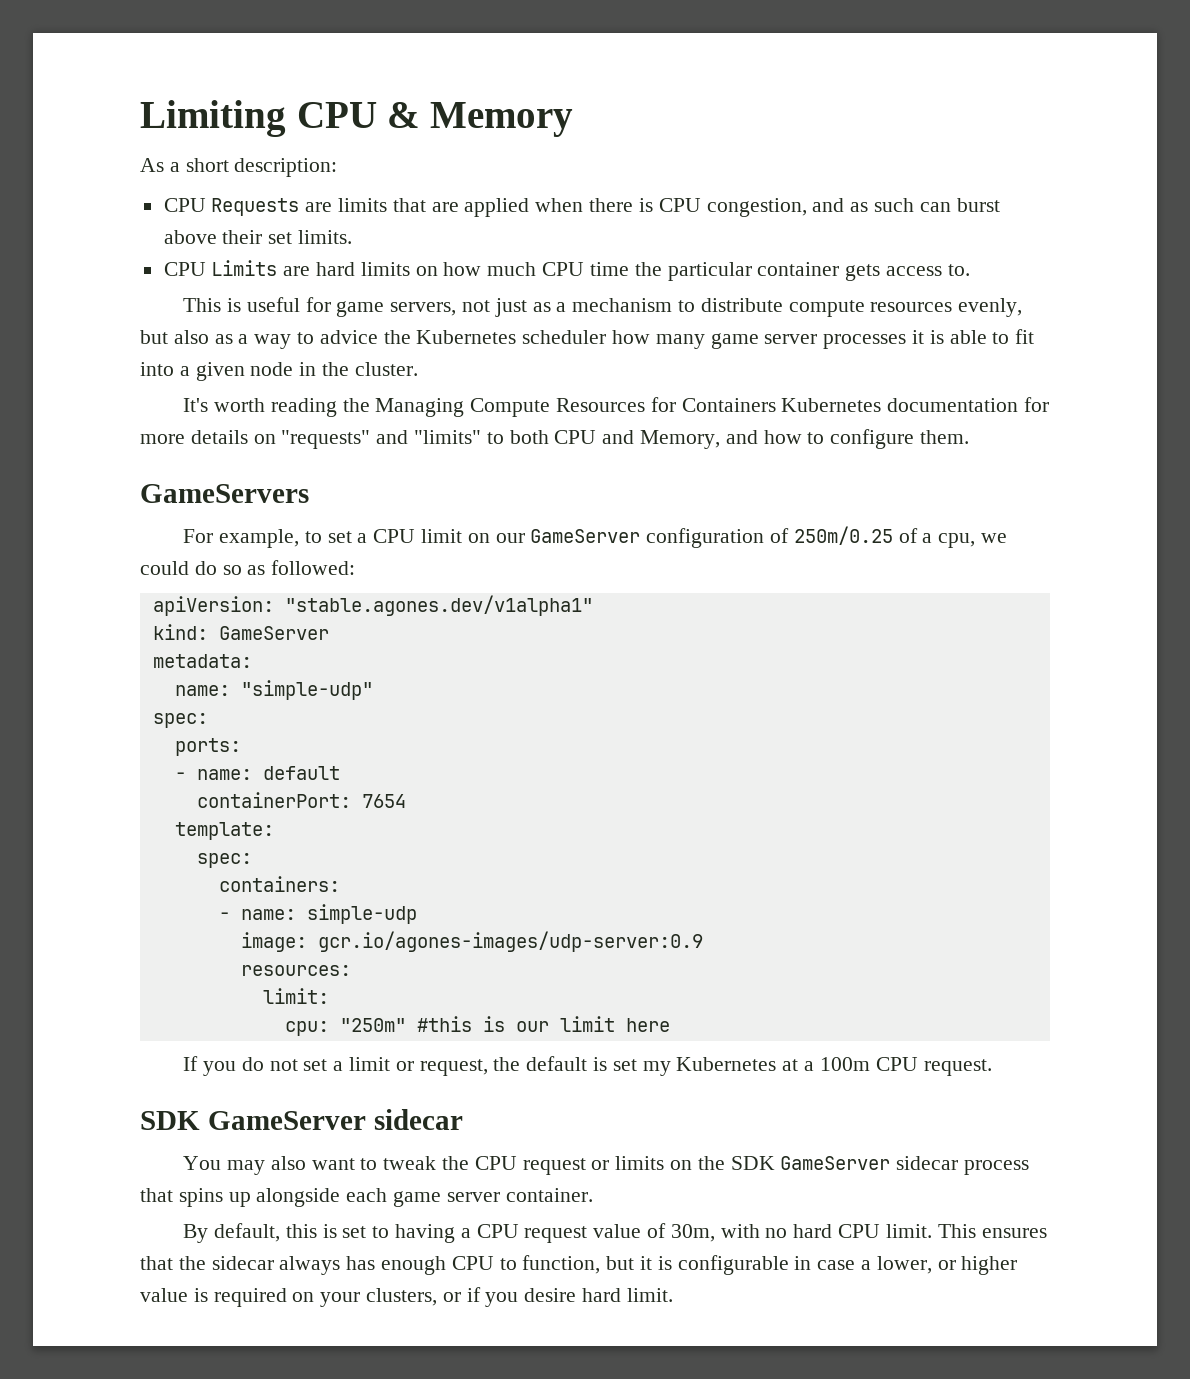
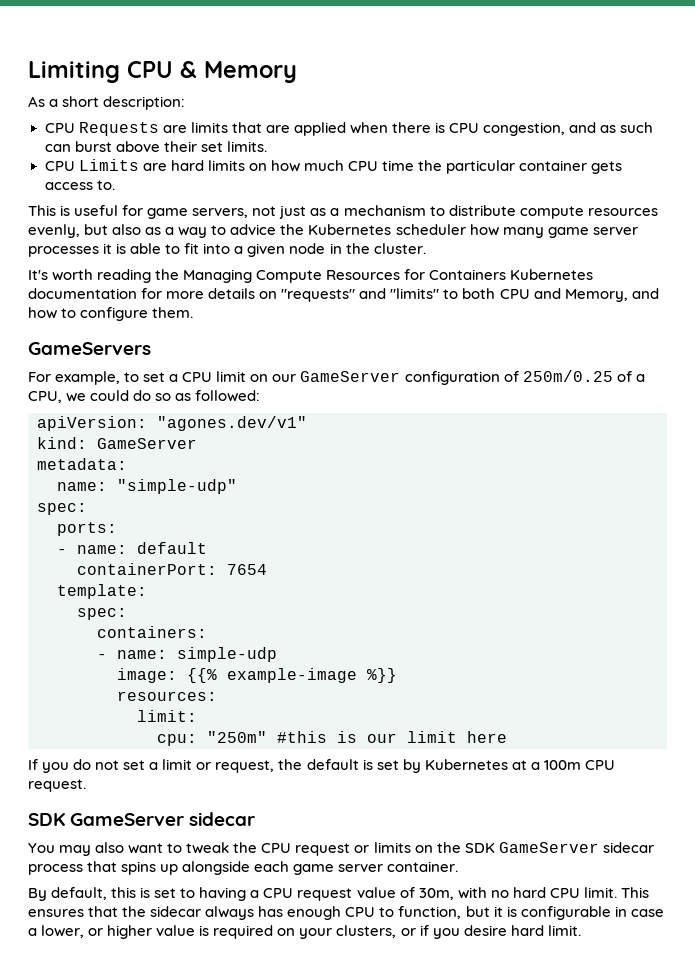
- For example, to set a CPU limit on our GameServer configuration of 250m/0.25 of a cpu, we could do so as followed:
+ For example, to set a CPU limit on our GameServer configuration of 250m/0.25 of a CPU, we could do so as followed:
- apiVersion: "stable.agones.dev/v1alpha1"
+ apiVersion: "agones.dev/v1"
- image: gcr.io/agones-images/udp-server:0.9
+ image: {{% example-image %}}
- If you do not set a limit or request, the default is set my Kubernetes at a 100m CPU request.
+ If you do not set a limit or request, the default is set by Kubernetes at a 100m CPU request.

